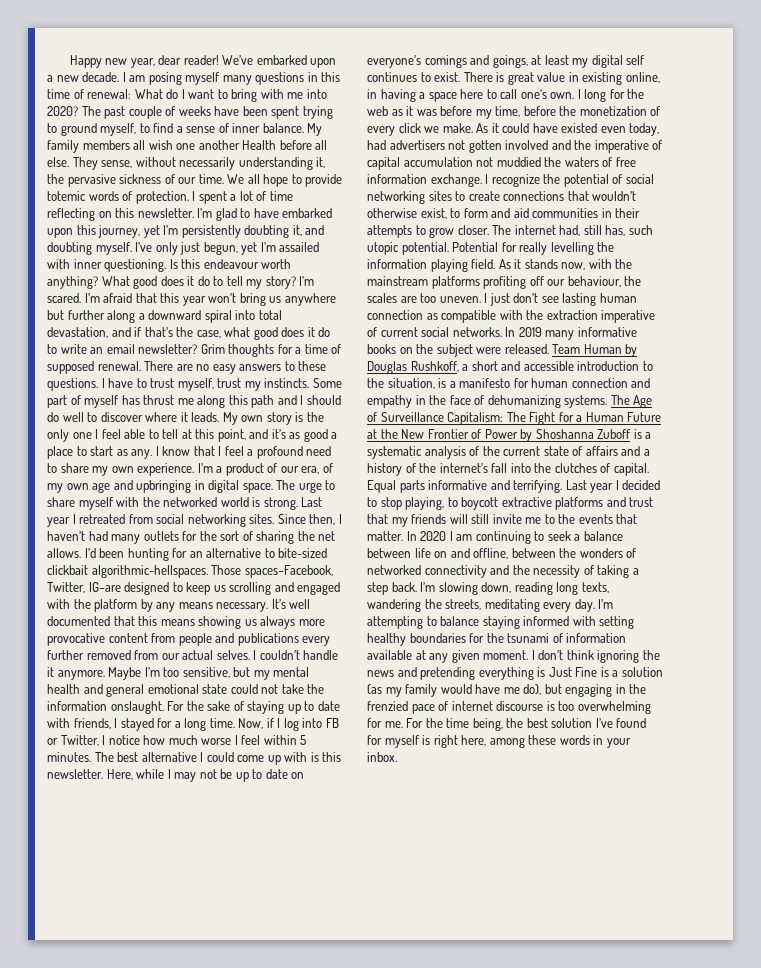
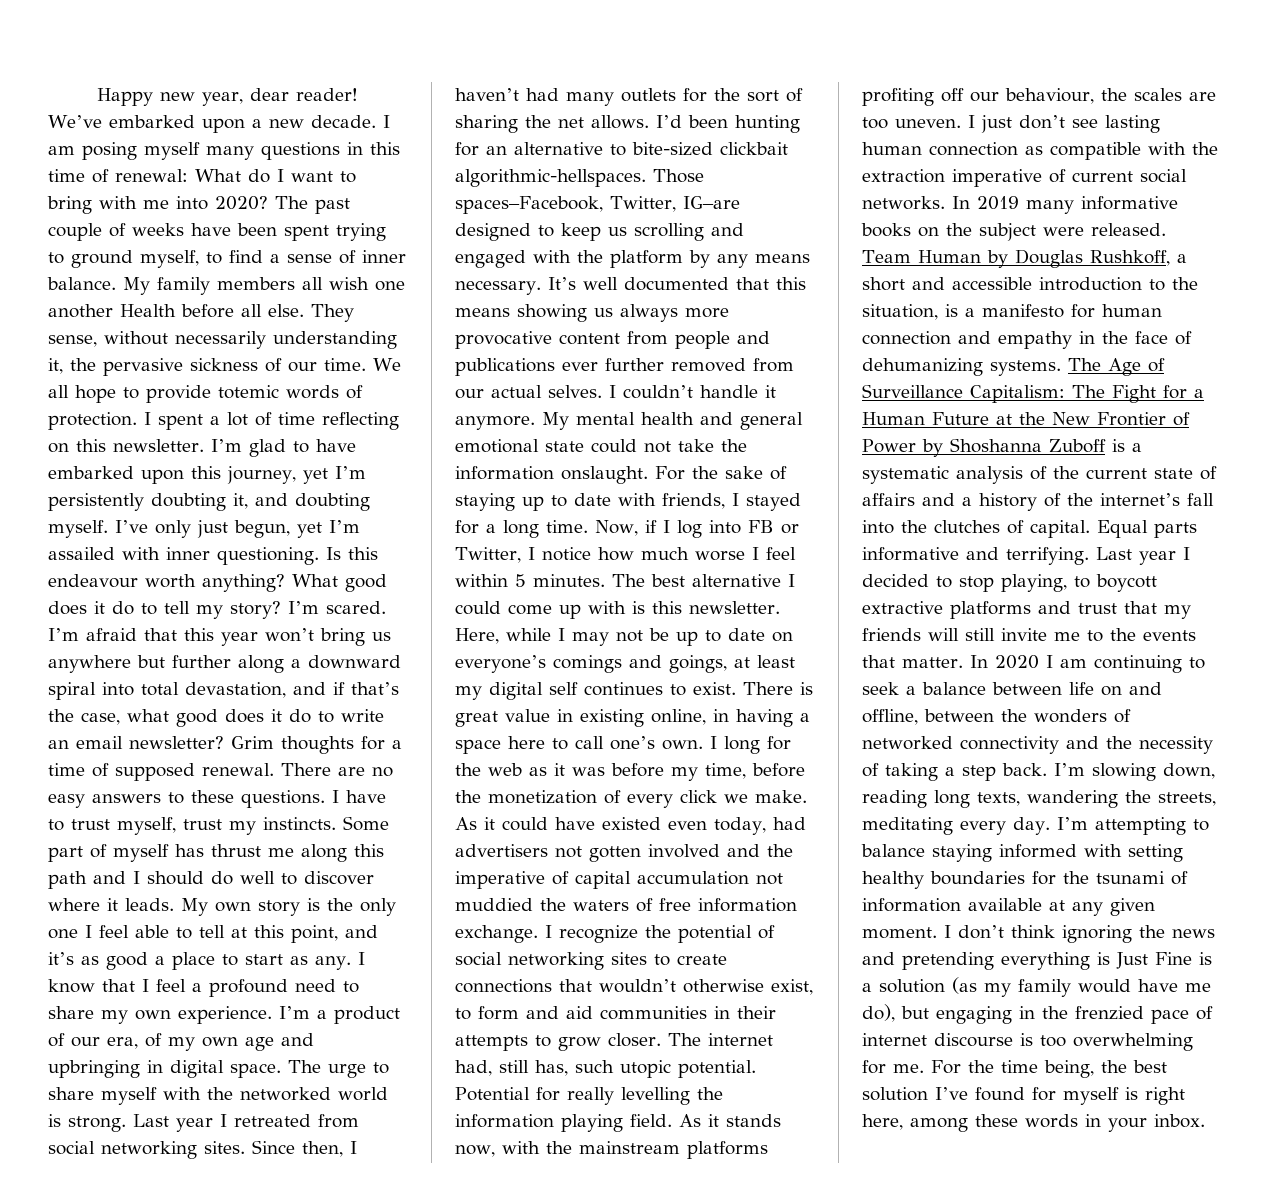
- It’s well documented that this means showing us always more provocative content from people and publications every further removed from our actual selves.
+ It’s well documented that this means showing us always more provocative content from people and publications ever further removed from our actual selves.
- Maybe I’m too sensitive, but my mental health and general emotional state could not take the information onslaught.
+ My mental health and general emotional state could not take the information onslaught.

